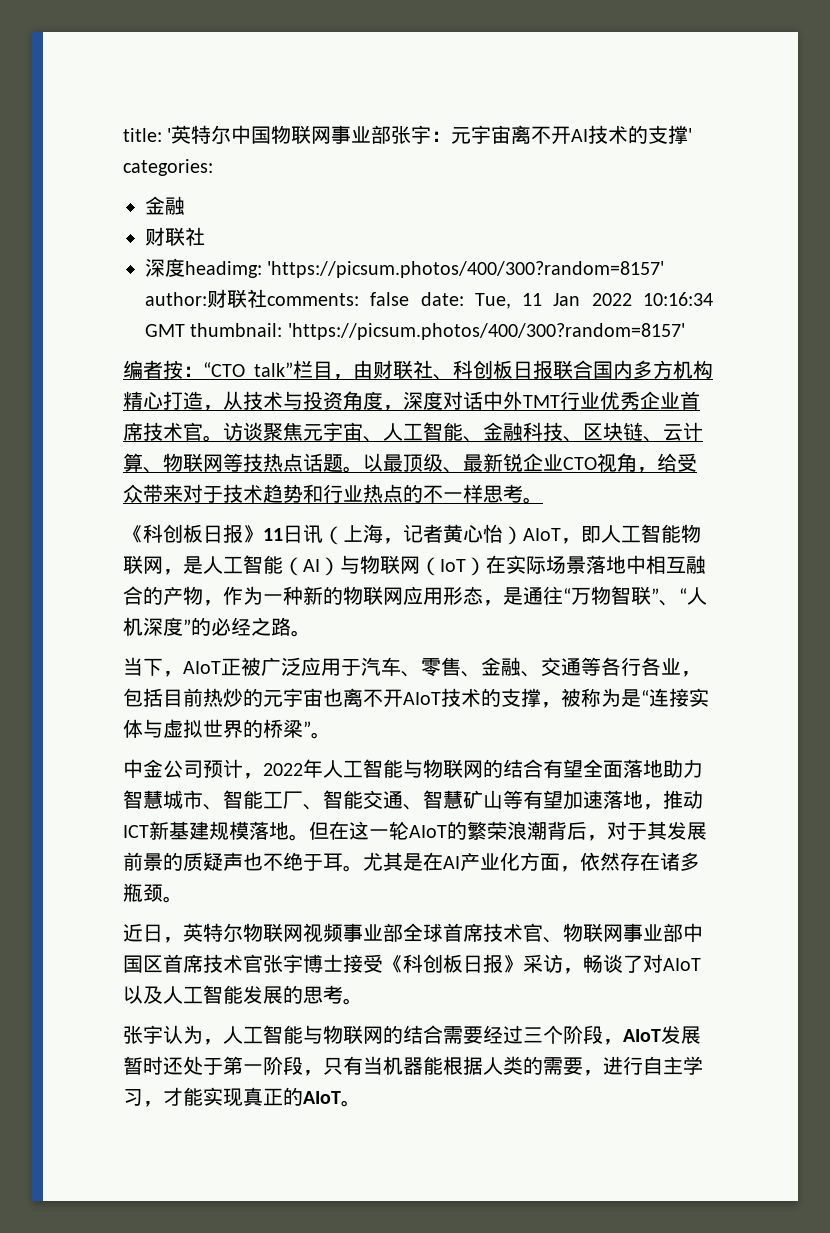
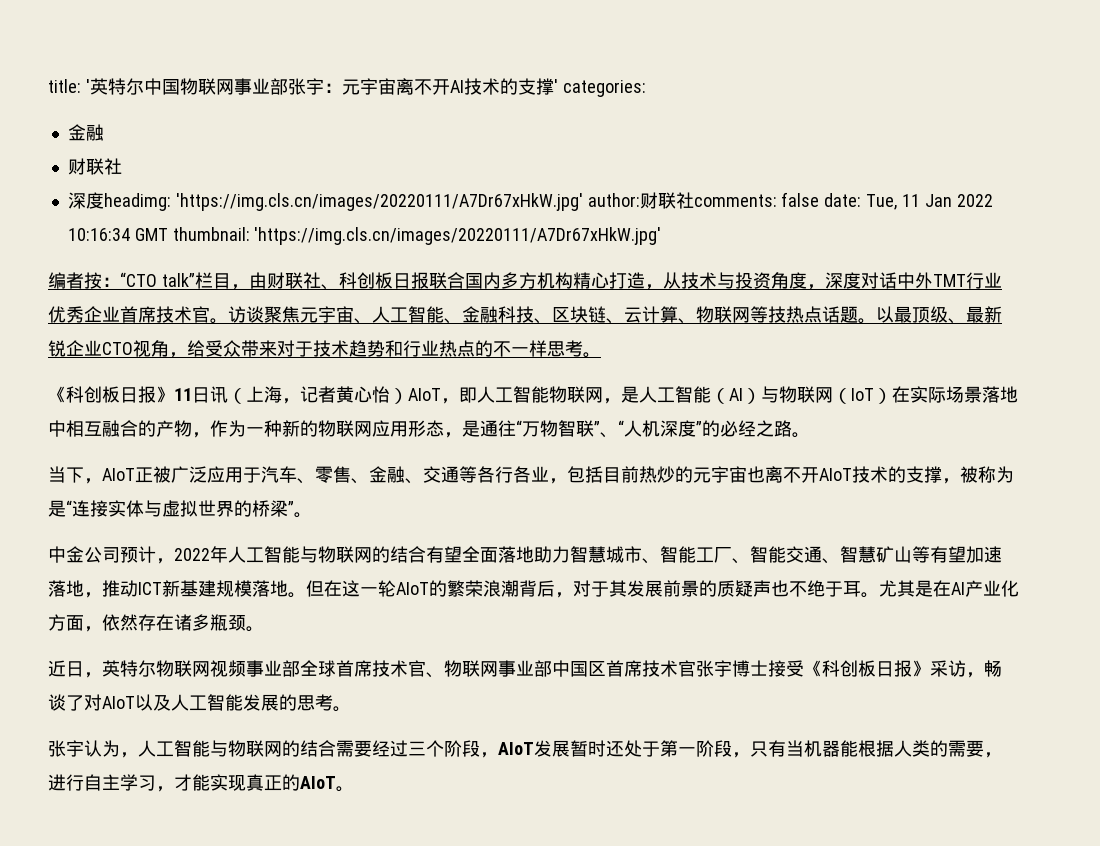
- 深度headimg: 'https://picsum.photos/400/300?random=8157' author:财联社comments: false date: Tue, 11 Jan 2022 10:16:34 GMT thumbnail: 'https://picsum.photos/400/300?random=8157'
+ 深度headimg: 'https://img.cls.cn/images/20220111/A7Dr67xHkW.jpg' author:财联社comments: false date: Tue, 11 Jan 2022 10:16:34 GMT thumbnail: 'https://img.cls.cn/images/20220111/A7Dr67xHkW.jpg'

